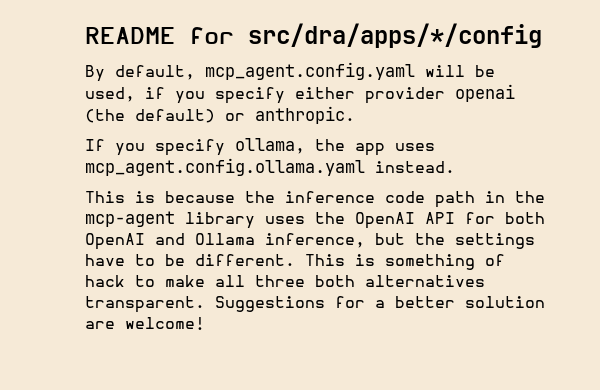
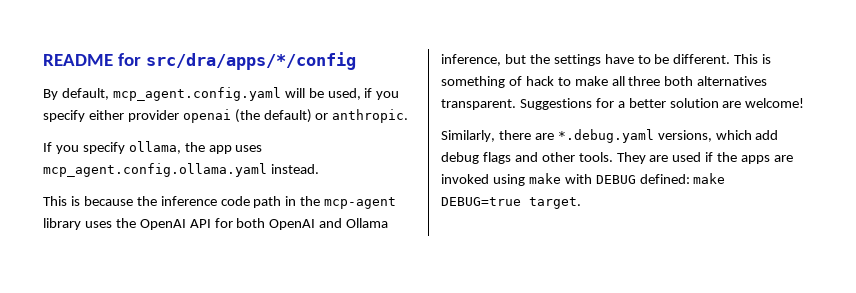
+ Similarly, there are *.debug.yaml versions, which add debug flags and other tools. They are used if the apps are invoked using make with DEBUG defined: make DEBUG=true target.

